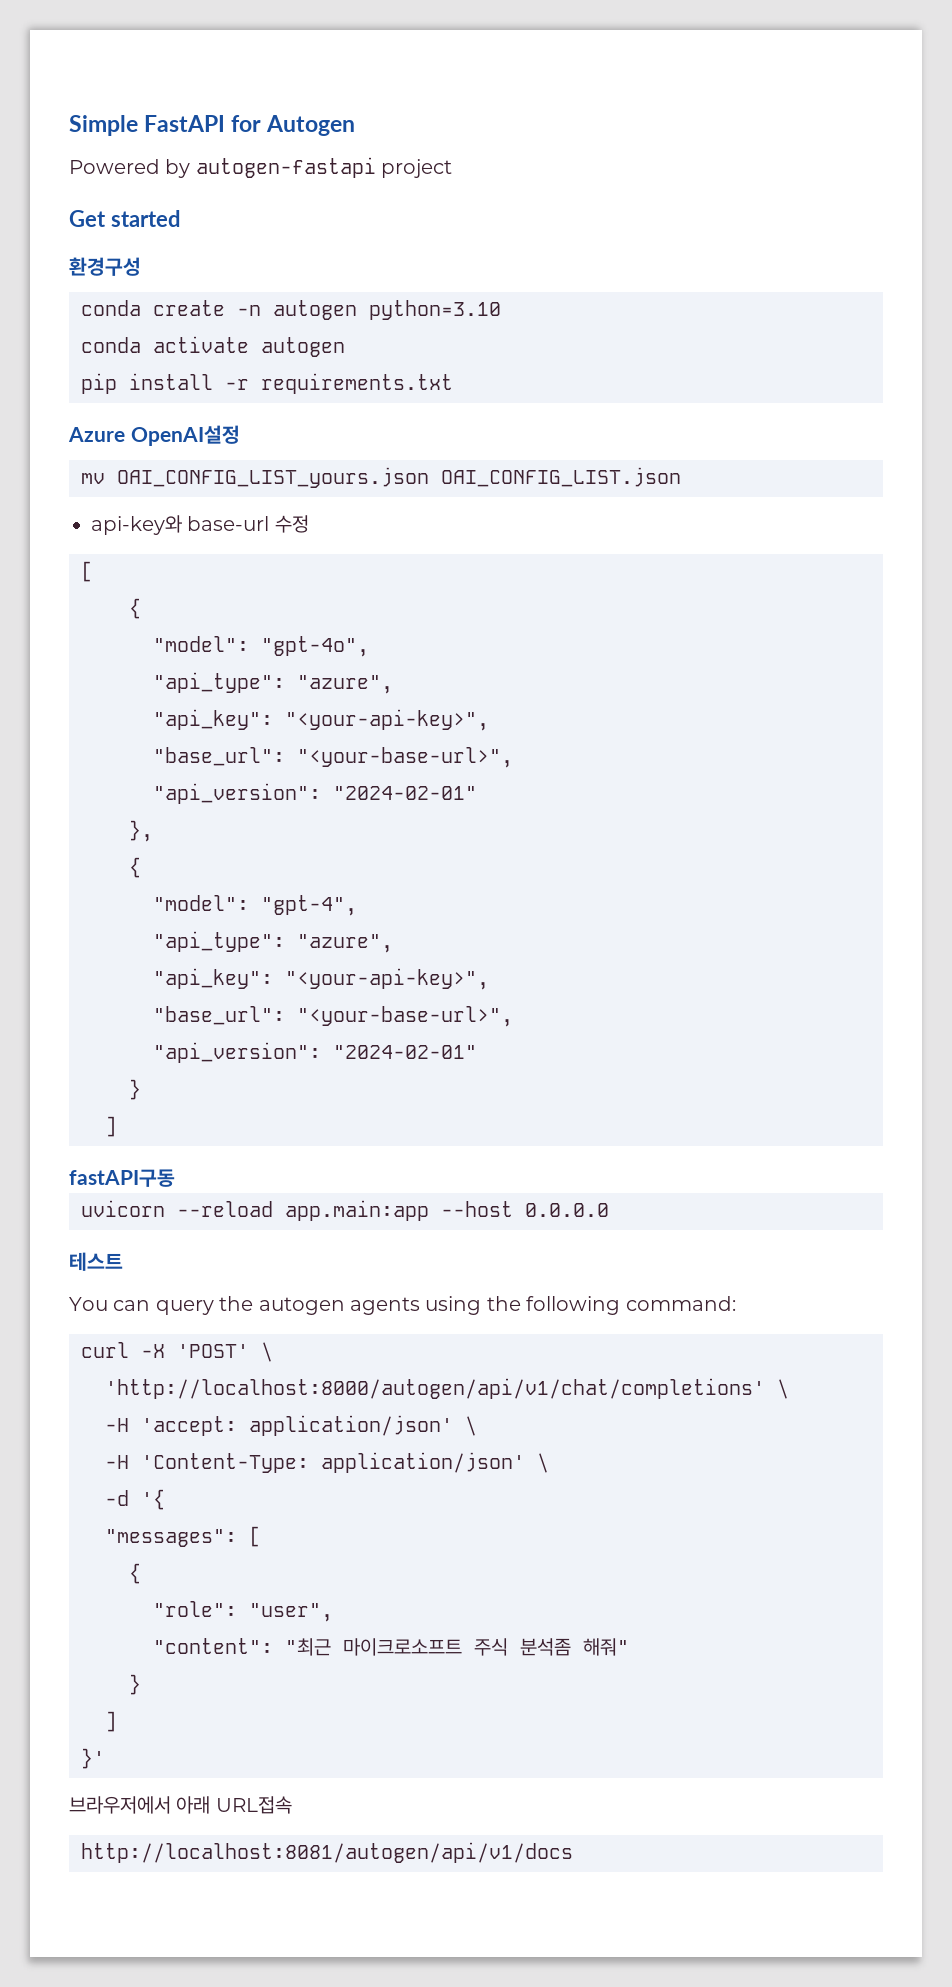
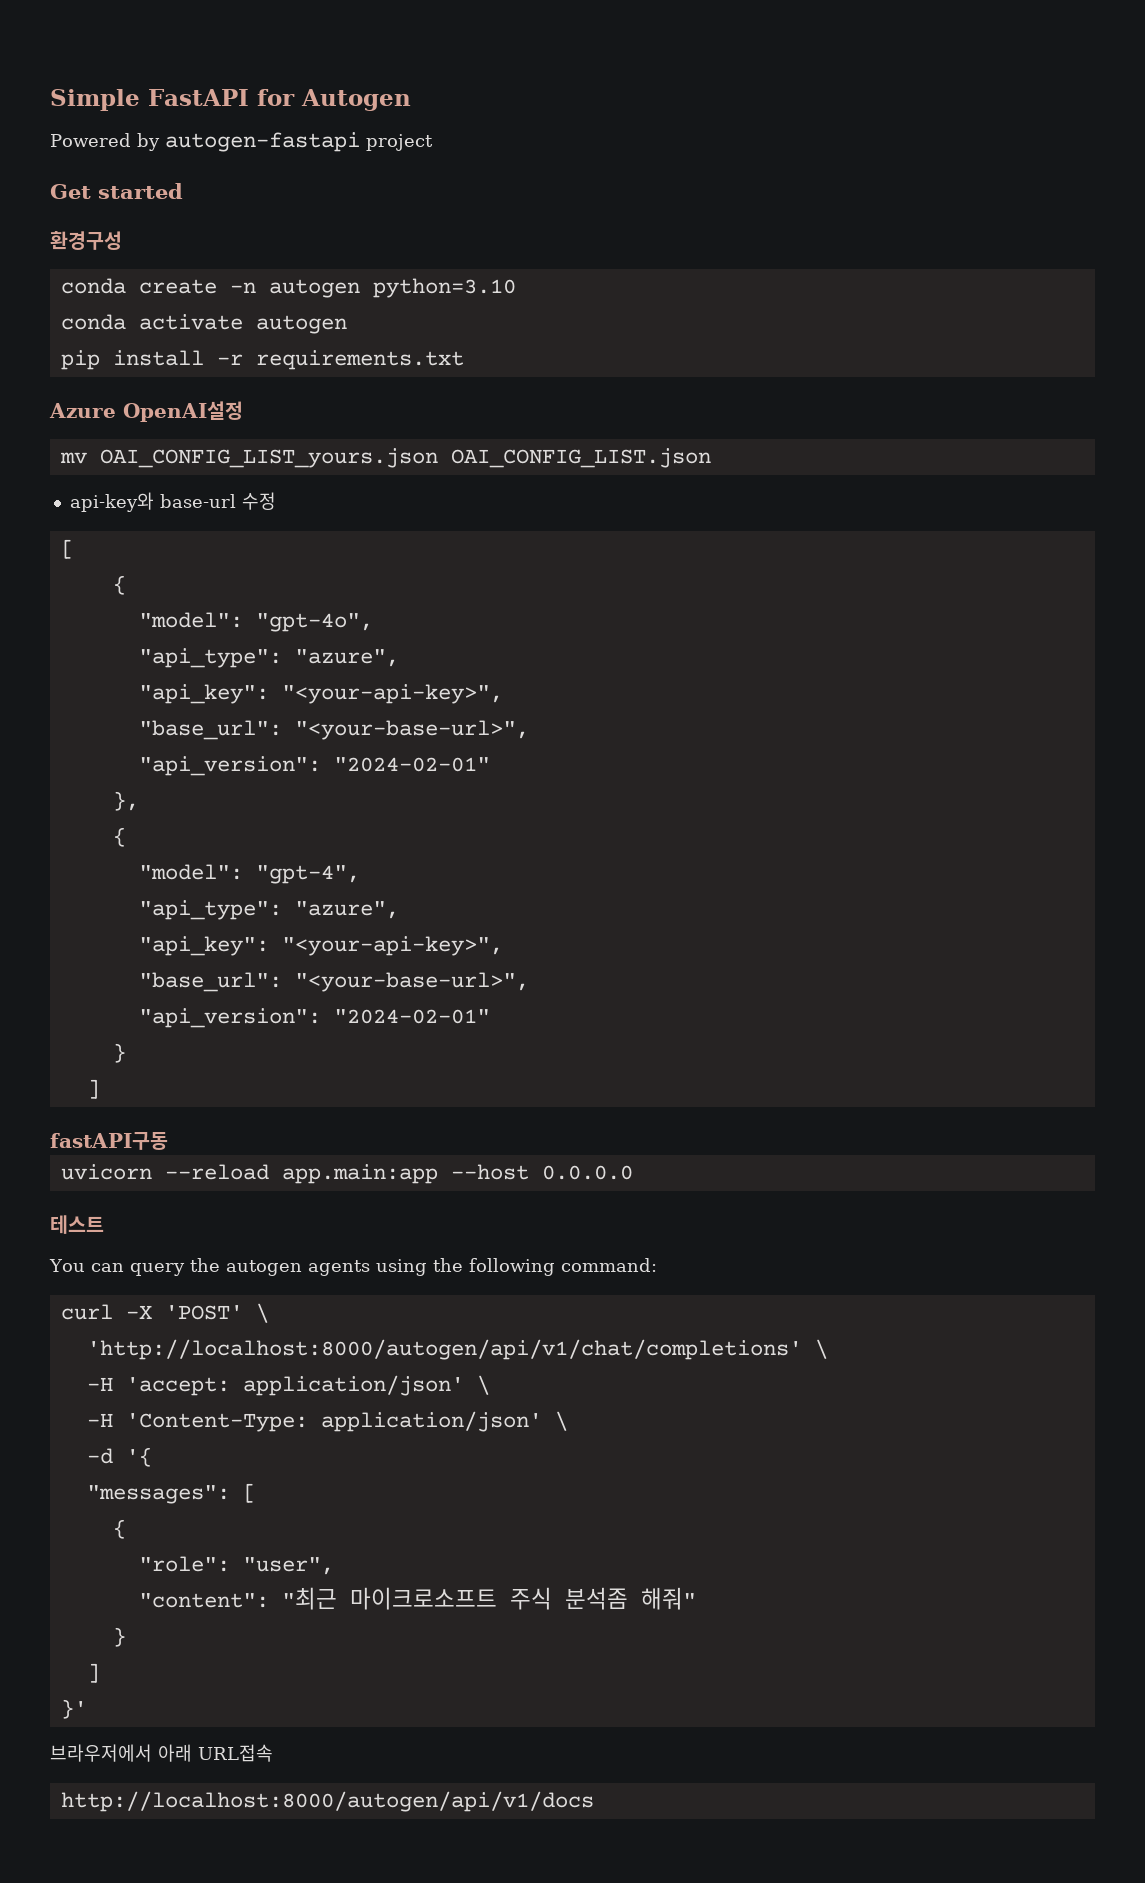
- http://localhost:8081/autogen/api/v1/docs
+ http://localhost:8000/autogen/api/v1/docs

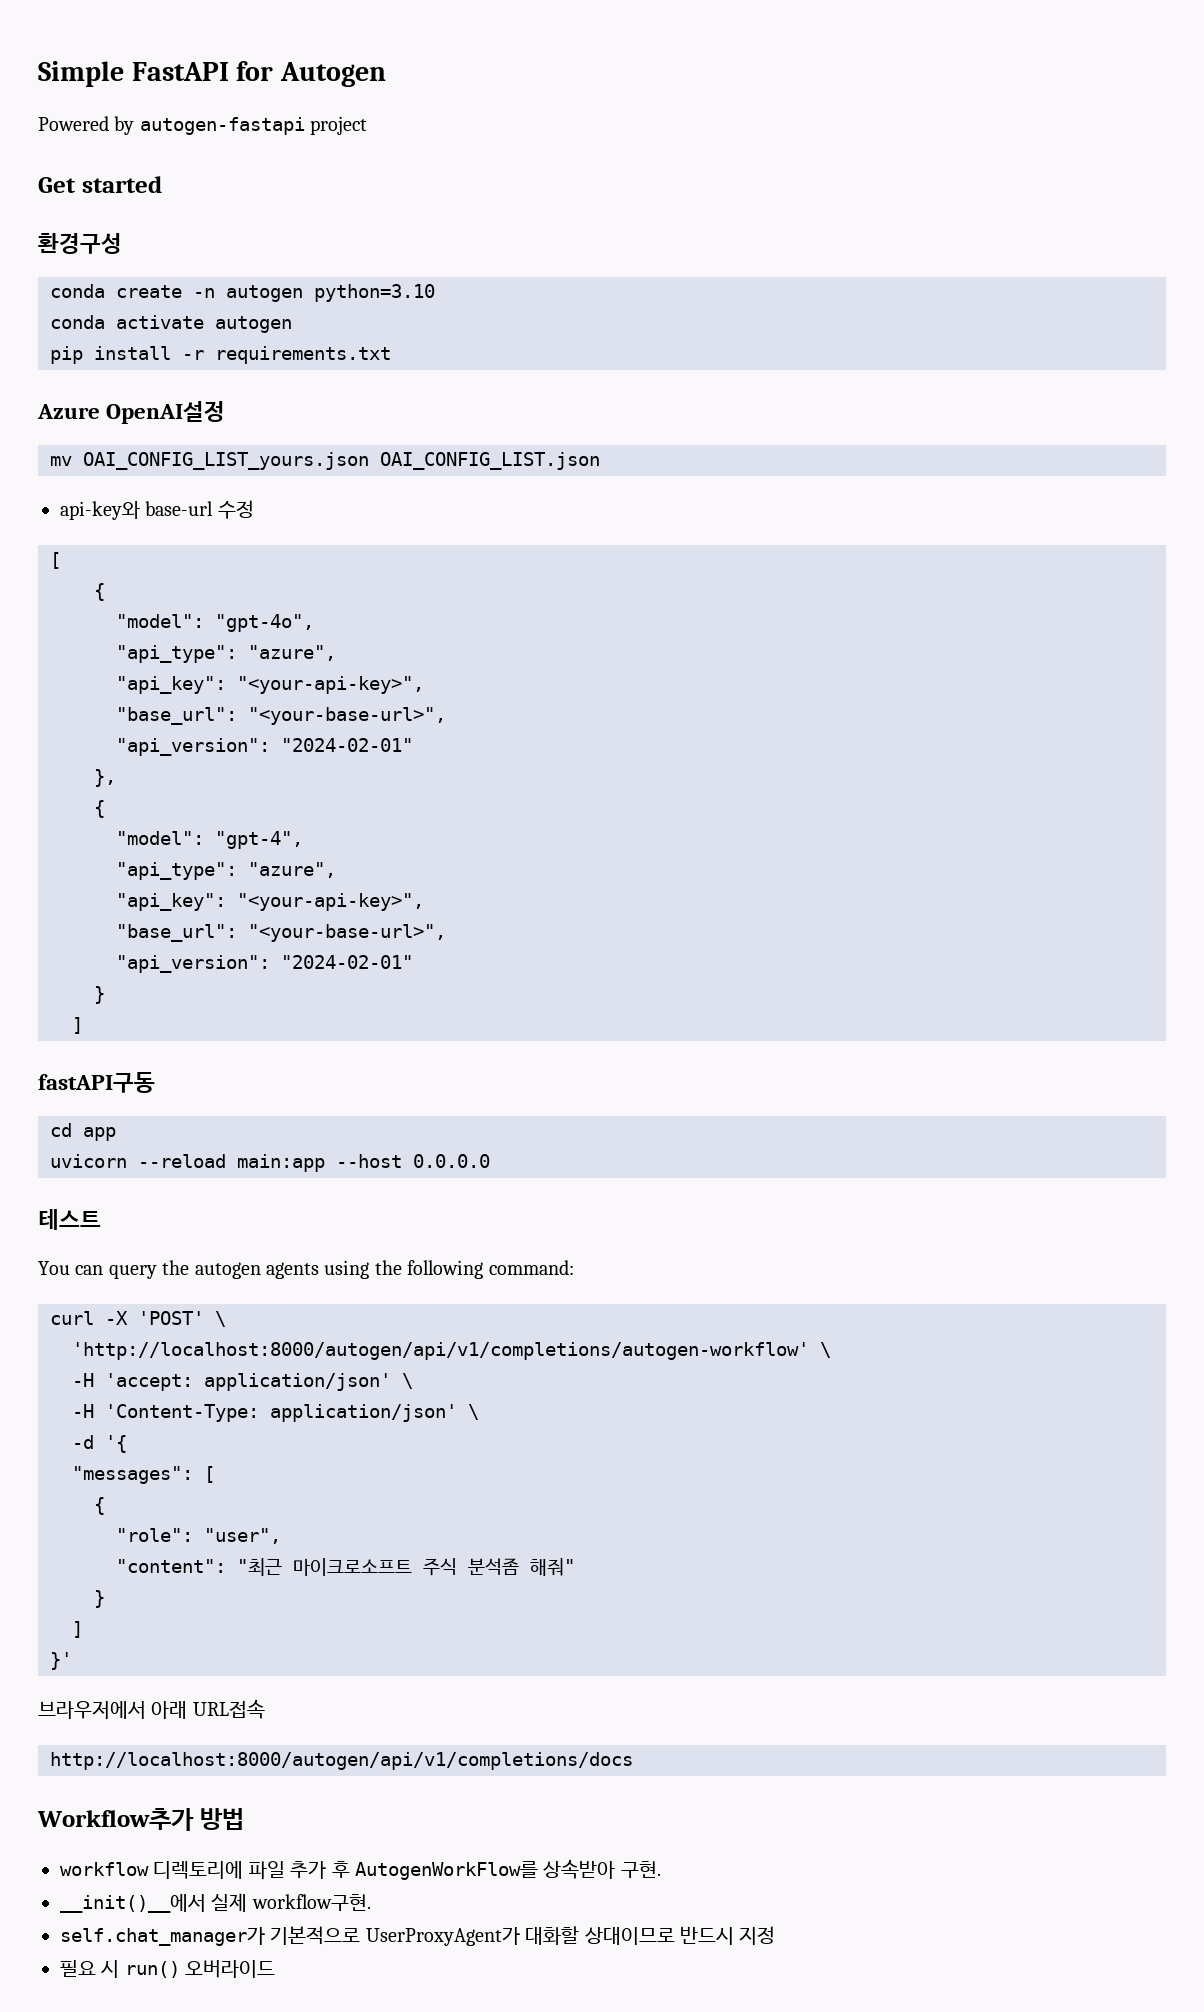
+ cd app
- uvicorn --reload app.main:app --host 0.0.0.0
+ uvicorn --reload main:app --host 0.0.0.0
- 'http://localhost:8000/autogen/api/v1/chat/completions' \
+ 'http://localhost:8000/autogen/api/v1/completions/autogen-workflow' \
- http://localhost:8000/autogen/api/v1/docs
+ http://localhost:8000/autogen/api/v1/completions/docs
+ Workflow추가 방법
+ workflow 디렉토리에 파일 추가 후 AutogenWorkFlow를 상속받아 구현.
+ __init()__에서 실제 workflow구현.
+ self.chat_manager가 기본적으로 UserProxyAgent가 대화할 상대이므로 반드시 지정
+ 필요 시 run() 오버라이드

